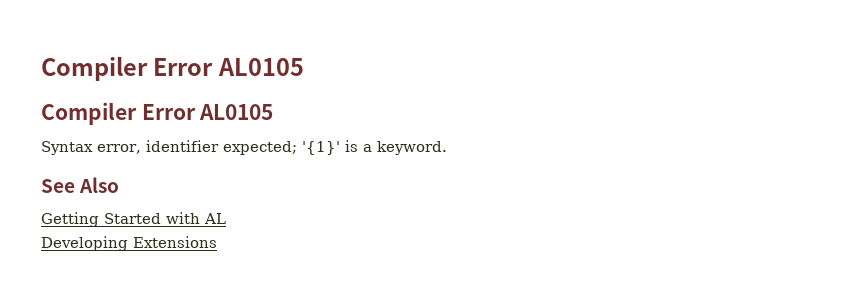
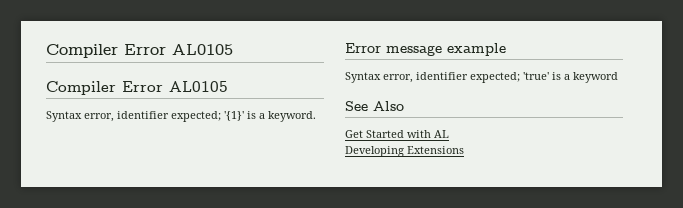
+ Error message example
+ Syntax error, identifier expected; 'true' is a keyword
- Getting Started with AL
+ Get Started with AL

